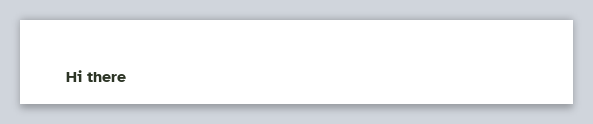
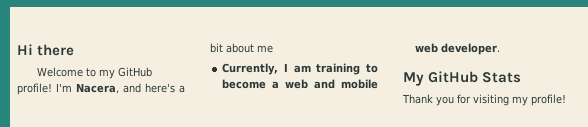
+ Welcome to my GitHub profile! I'm Nacera, and here's a bit about me
+ Currently, I am training to become a web and mobile web developer.
+ My GitHub Stats
+ Thank you for visiting my profile!

